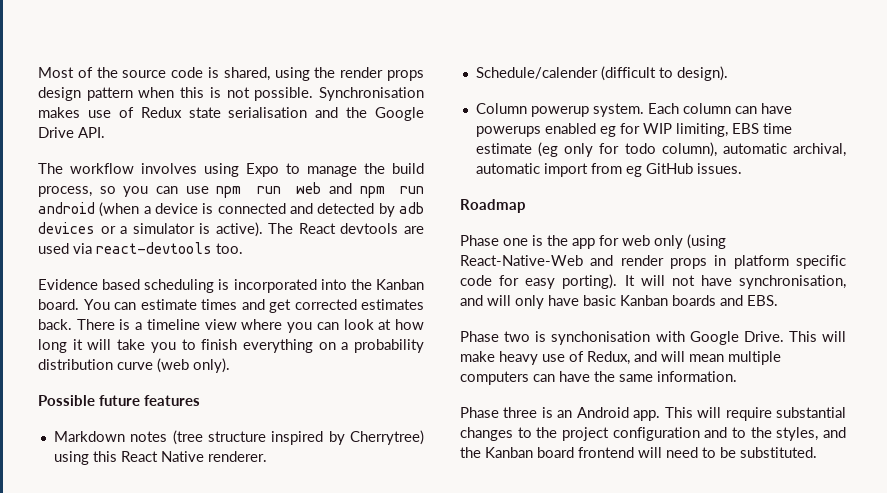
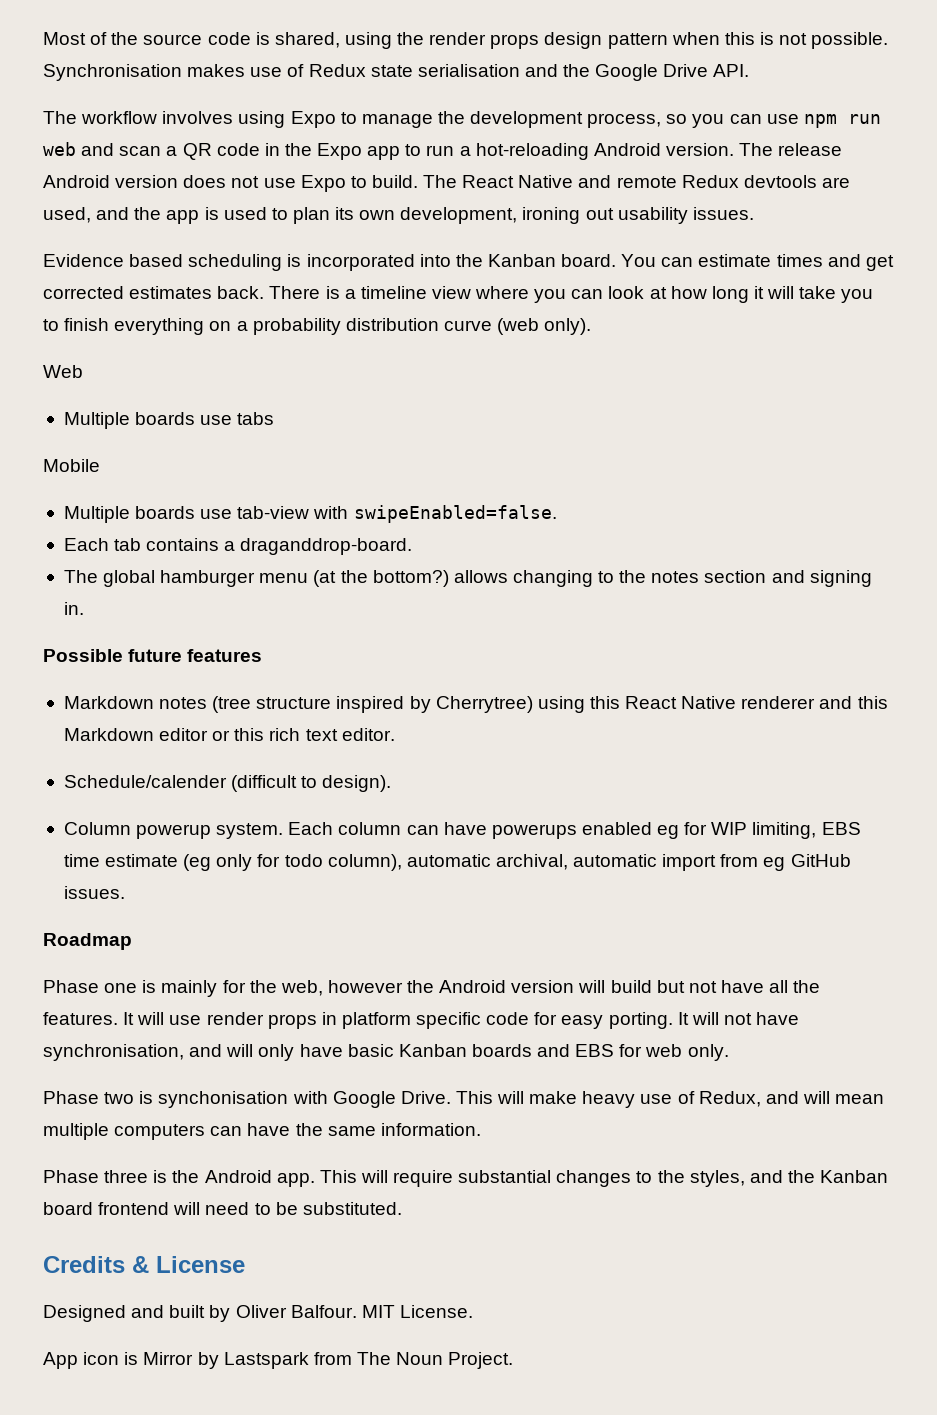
- The workflow involves using Expo to manage the build process, so you can use npm run web and npm run android (when a device is connected and detected by adb devices or a simulator is active). The React devtools are used via react-devtools too.
+ The workflow involves using Expo to manage the development process, so you can use npm run web and scan a QR code in the Expo app to run a hot-reloading Android version. The release Android version does not use Expo to build. The React Native and remote Redux devtools are used, and the app is used to plan its own development, ironing out usability issues.
+ Web
+ Multiple boards use tabs
+ Mobile
+ Multiple boards use tab-view with swipeEnabled=false.
+ Each tab contains a draganddrop-board.
+ The global hamburger menu (at the bottom?) allows changing to the notes section and signing in.
- Markdown notes (tree structure inspired by Cherrytree) using this React Native renderer.
+ Markdown notes (tree structure inspired by Cherrytree) using this React Native renderer and this Markdown editor or this rich text editor.
- Phase one is the app for web only (using React-Native-Web and render props in platform specific code for easy porting).
+ Phase one is mainly for the web, however the Android version will build but not have all the features. It will use render props in platform specific code for easy porting.
- It will not have synchronisation, and will only have basic Kanban boards and EBS.
+ It will not have synchronisation, and will only have basic Kanban boards and EBS for web only.
- Phase three is an Android app.
+ Phase three is the Android app.
- This will require substantial changes to the project configuration and to the styles, and the Kanban board frontend will need to be substituted.
+ This will require substantial changes to the styles, and the Kanban board frontend will need to be substituted.
+ Credits & License
+ Designed and built by Oliver Balfour. MIT License.
+ App icon is Mirror by Lastspark from The Noun Project.

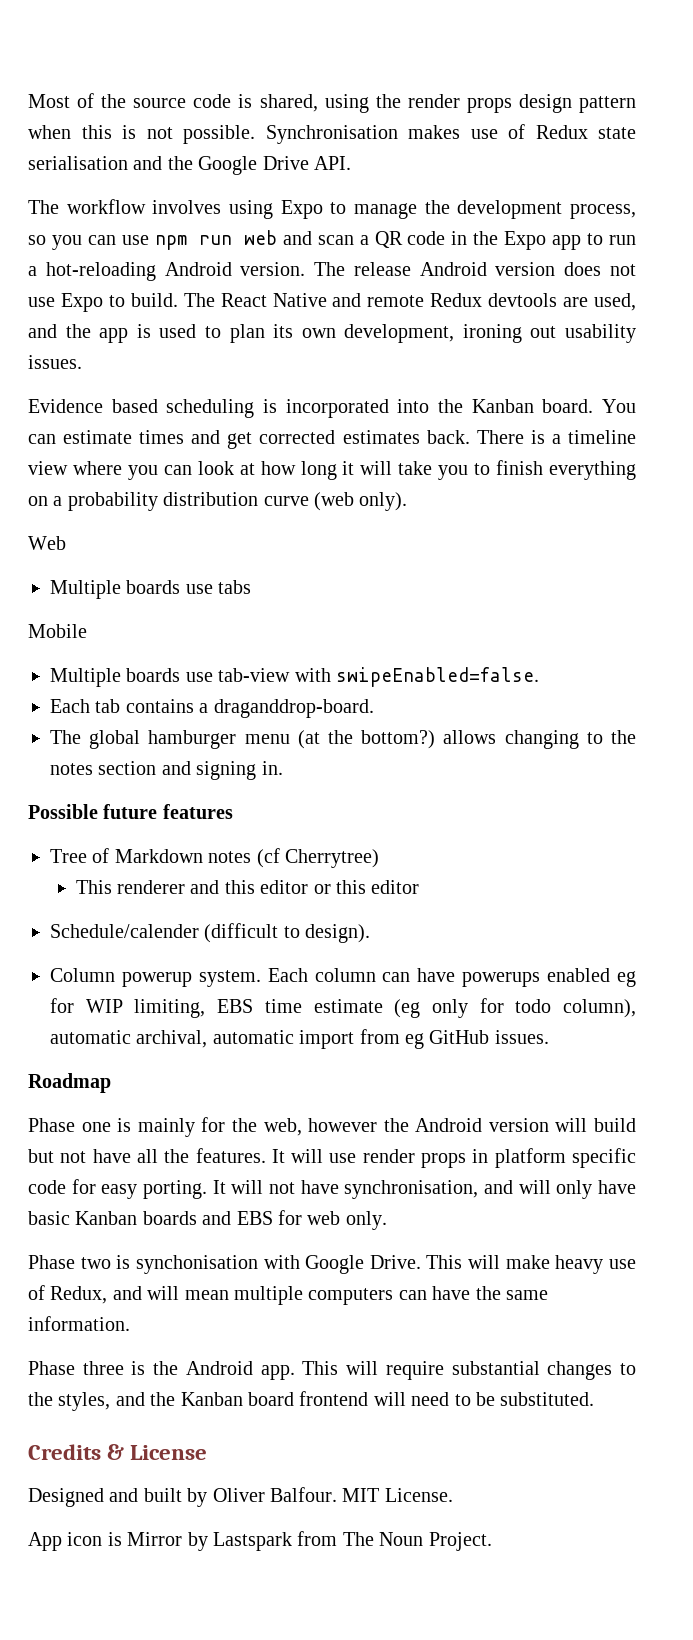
- Markdown notes (tree structure inspired by Cherrytree) using this React Native renderer and this Markdown editor or this rich text editor.
+ Tree of Markdown notes (cf Cherrytree)
+ This renderer and this editor or this editor

